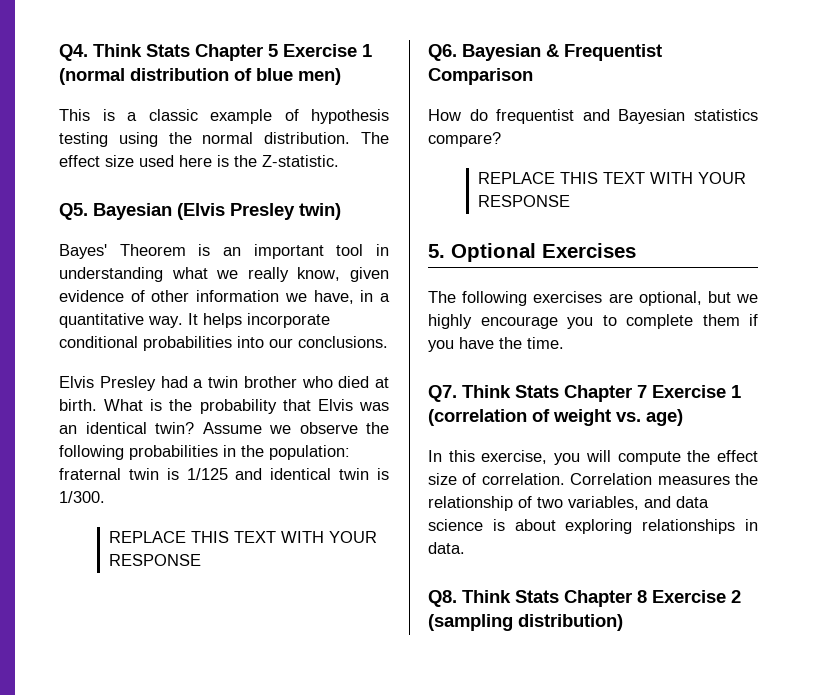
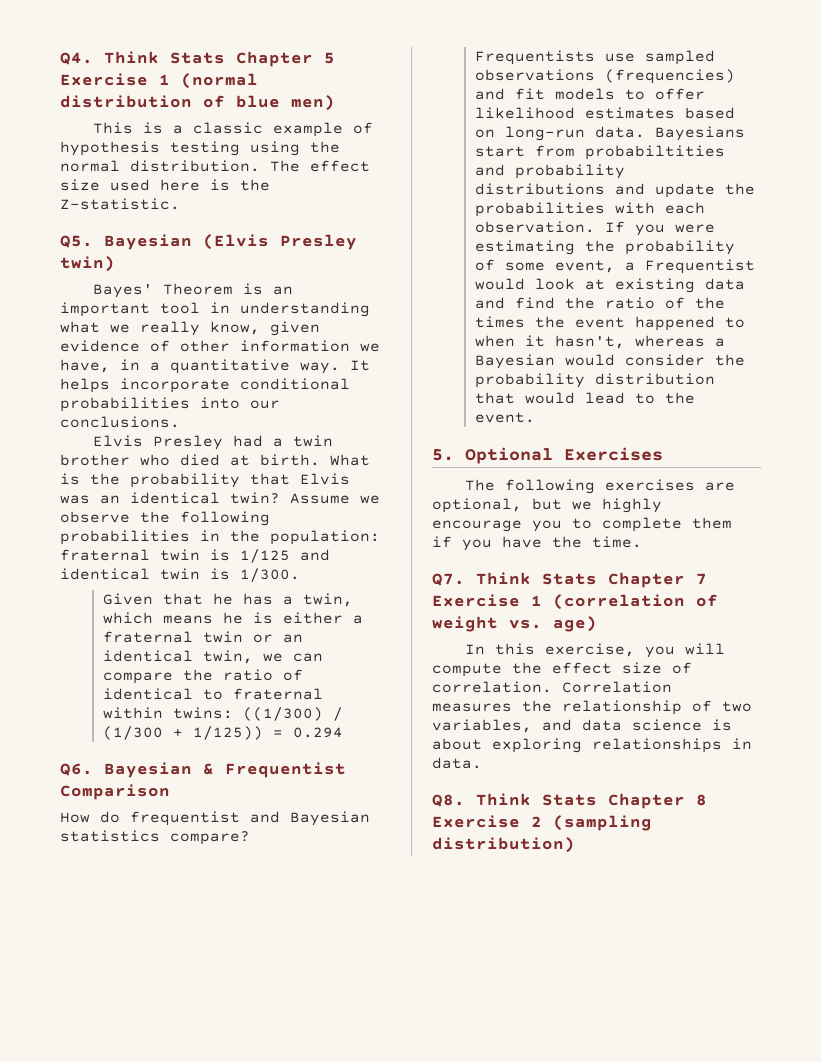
  Assume we observe the following probabilities in the population: fraternal twin is 1/125 and identical twin is 1/300.
- REPLACE THIS TEXT WITH YOUR RESPONSE
+ Given that he has a twin, which means he is either a fraternal twin or an identical twin, we can compare the ratio of identical to fraternal within twins: ((1/300) / (1/300 + 1/125)) = 0.294
  How do frequentist and Bayesian statistics compare?
- REPLACE THIS TEXT WITH YOUR RESPONSE
+ Frequentists use sampled observations (frequencies) and fit models to offer likelihood estimates based on long-run data. Bayesians start from probabiltities and probability distributions and update the probabilities with each observation. If you were estimating the probability of some event, a Frequentist would look at existing data and find the ratio of the times the event happened to when it hasn't, whereas a Bayesian would consider the probability distribution that would lead to the event.

